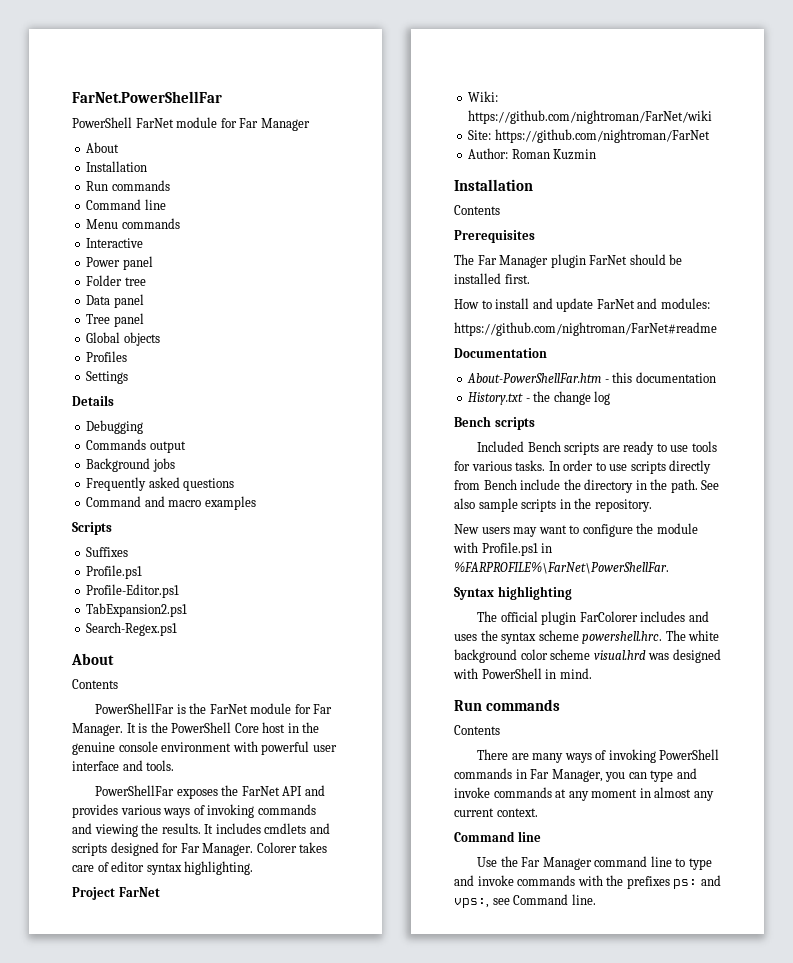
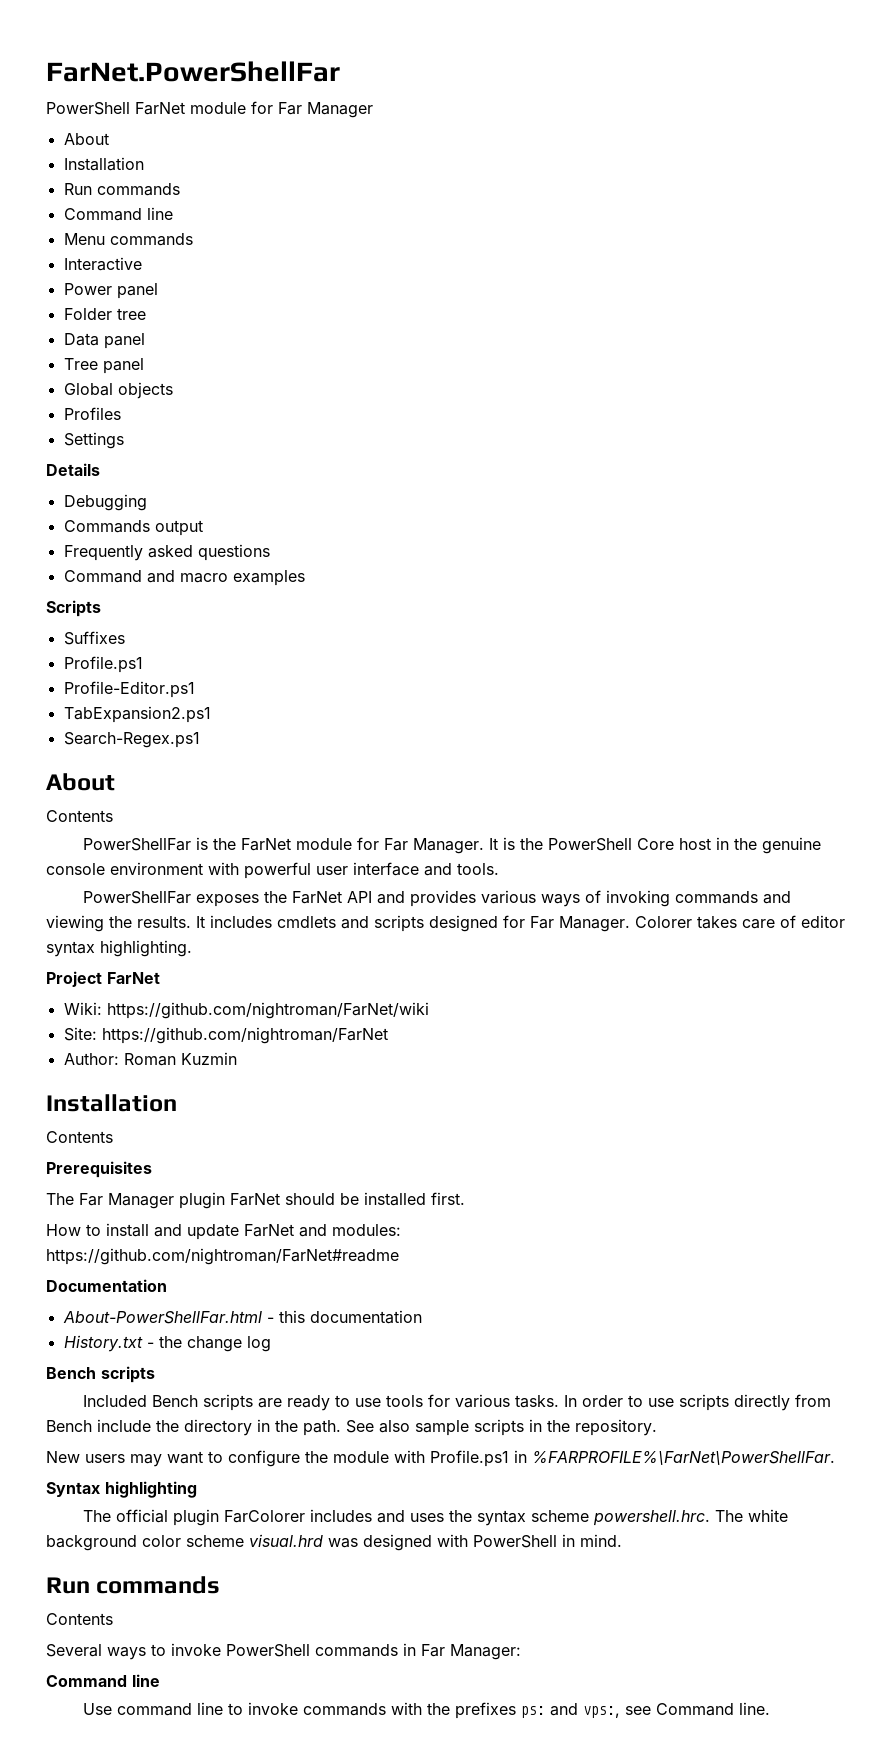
- Background jobs
- About-PowerShellFar.htm - this documentation
+ About-PowerShellFar.html - this documentation
- There are many ways of invoking PowerShell commands in Far Manager, you can type and invoke commands at any moment in almost any current context.
+ Several ways to invoke PowerShell commands in Far Manager:
- Use the Far Manager command line to type and invoke commands with the prefixes ps: and vps:, see Command line.
+ Use command line to invoke commands with the prefixes ps: and vps:, see Command line.

